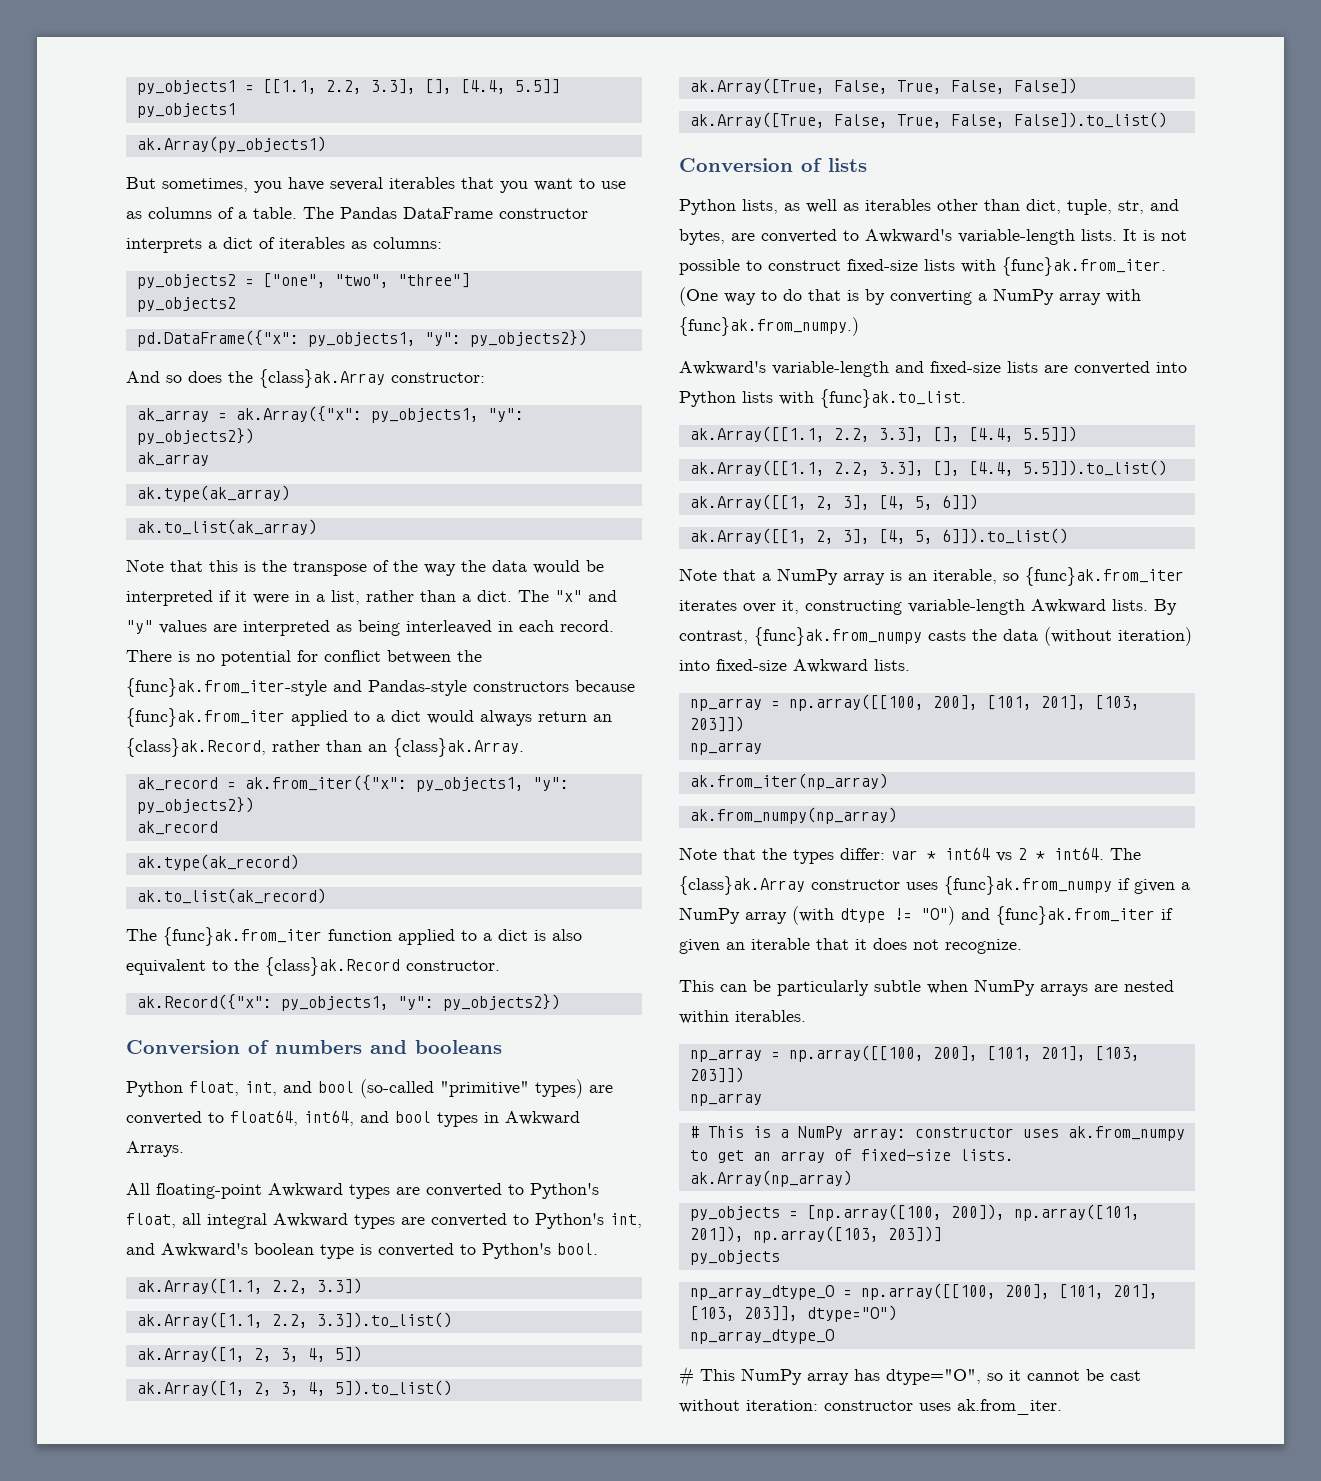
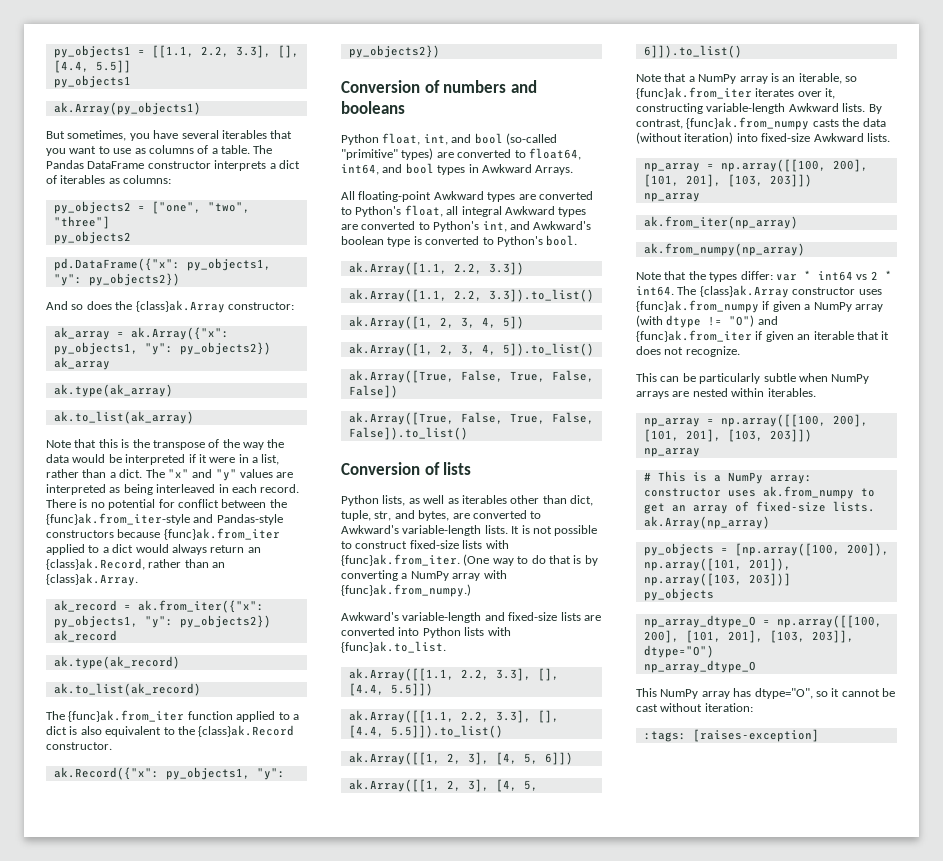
- # This NumPy array has dtype="O", so it cannot be cast without iteration: constructor uses ak.from_iter.
+ This NumPy array has dtype="O", so it cannot be cast without iteration:
+ :tags: [raises-exception]

